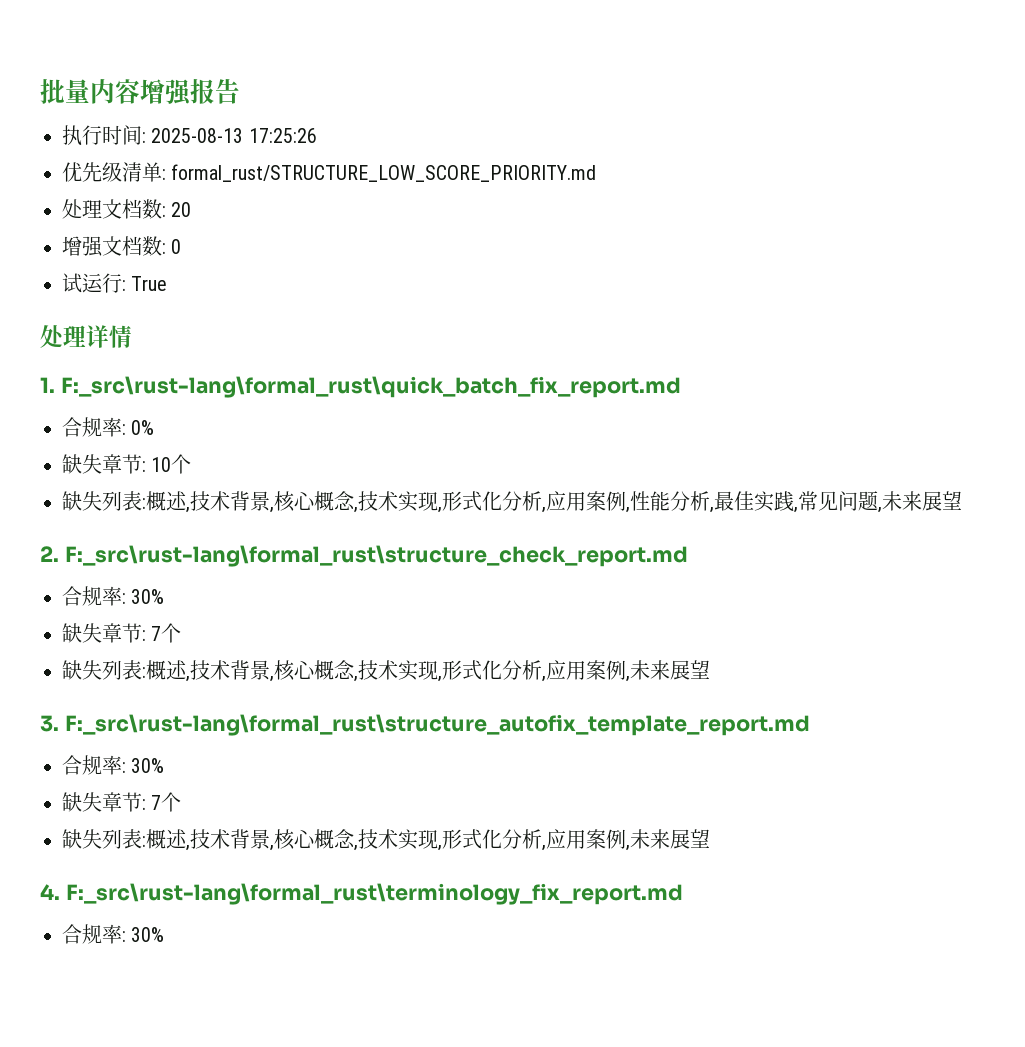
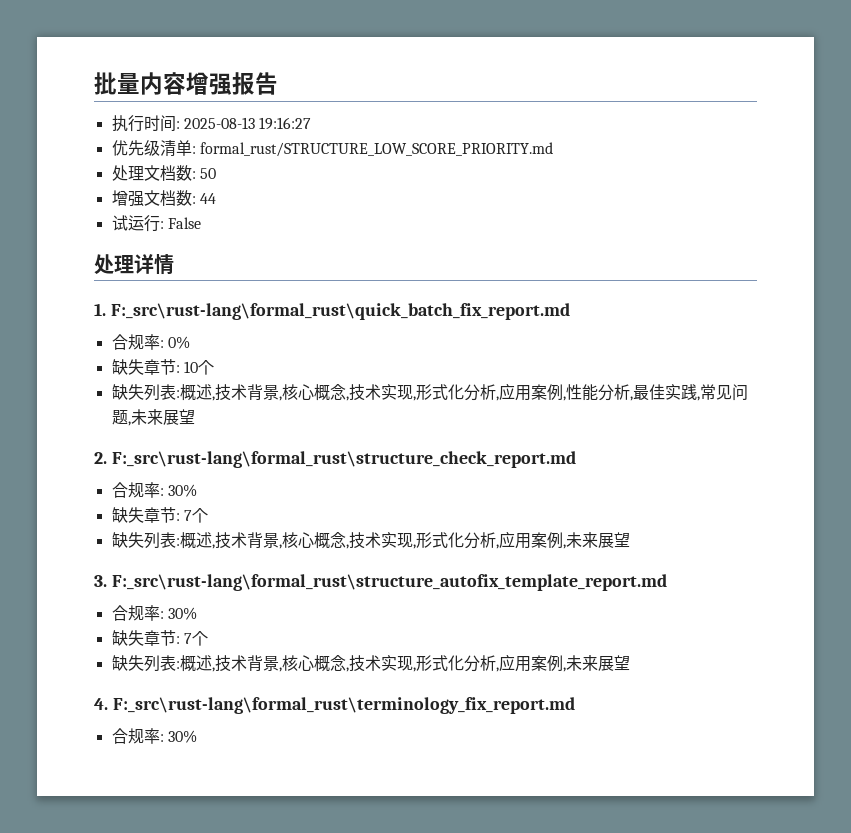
- 执行时间: 2025-08-13 17:25:26
+ 执行时间: 2025-08-13 19:16:27
- 处理文档数: 20
+ 处理文档数: 50
- 增强文档数: 0
+ 增强文档数: 44
- 试运行: True
+ 试运行: False

